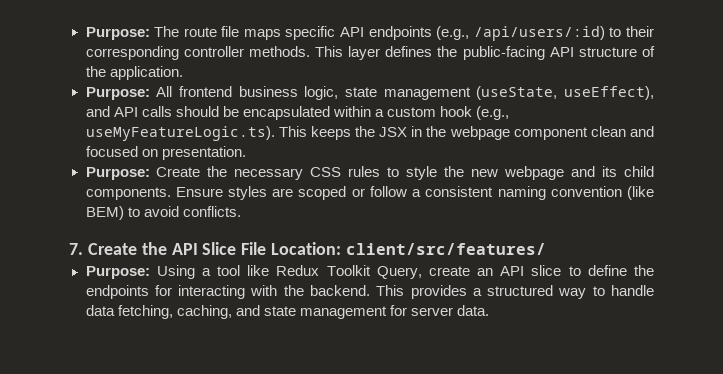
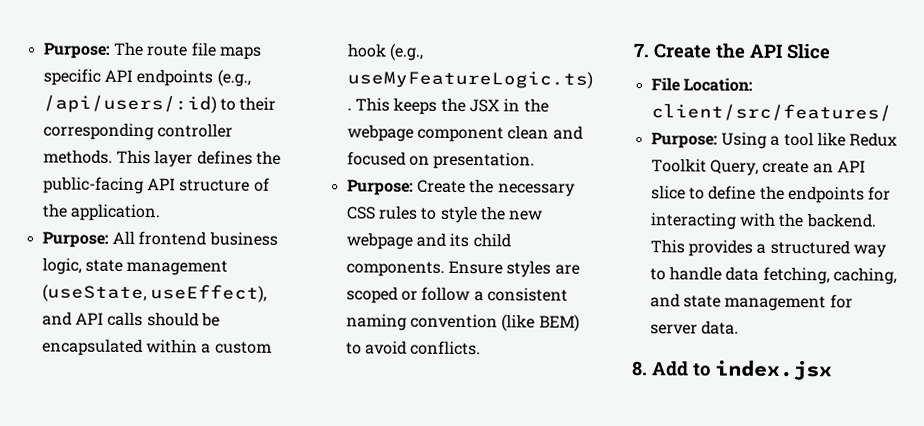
- 7. Create the API Slice File Location: client/src/features/
+ 7. Create the API Slice
+ File Location: client/src/features/
+ 8. Add to index.jsx

